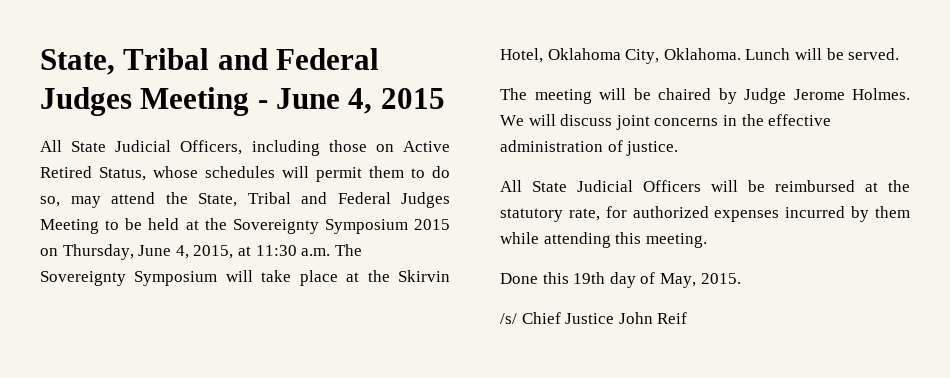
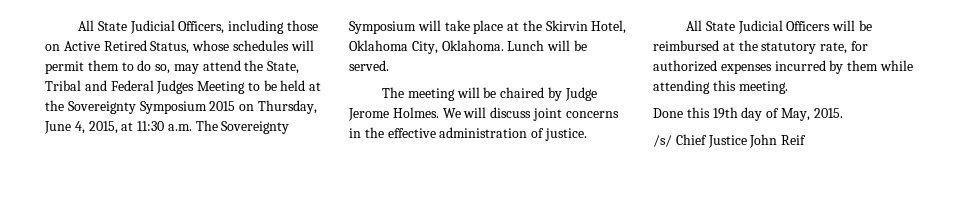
- State, Tribal and Federal Judges Meeting - June 4, 2015

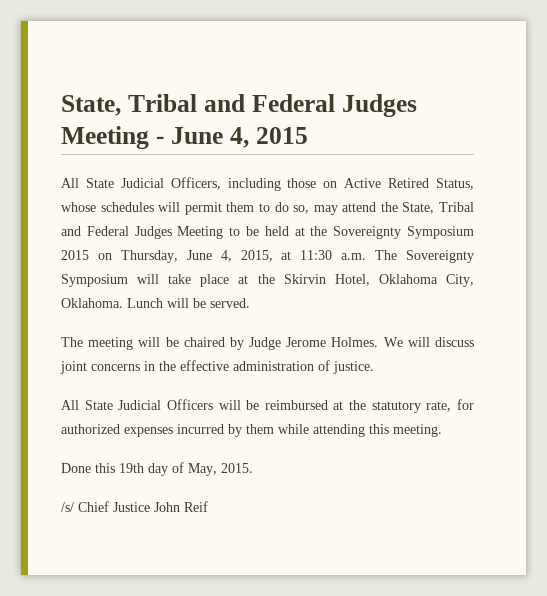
+ State, Tribal and Federal Judges Meeting - June 4, 2015

